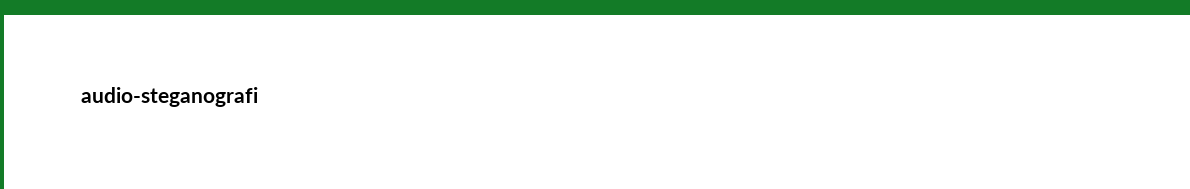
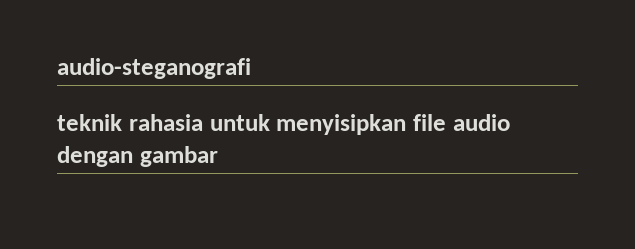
+ teknik rahasia untuk menyisipkan file audio dengan gambar

